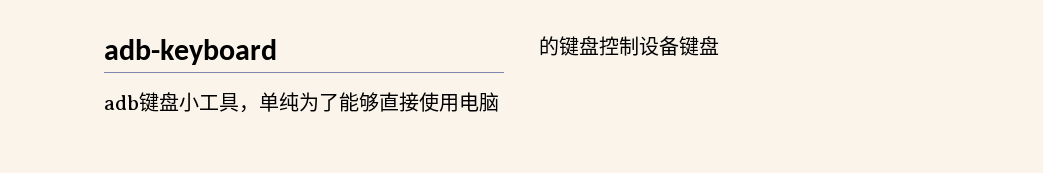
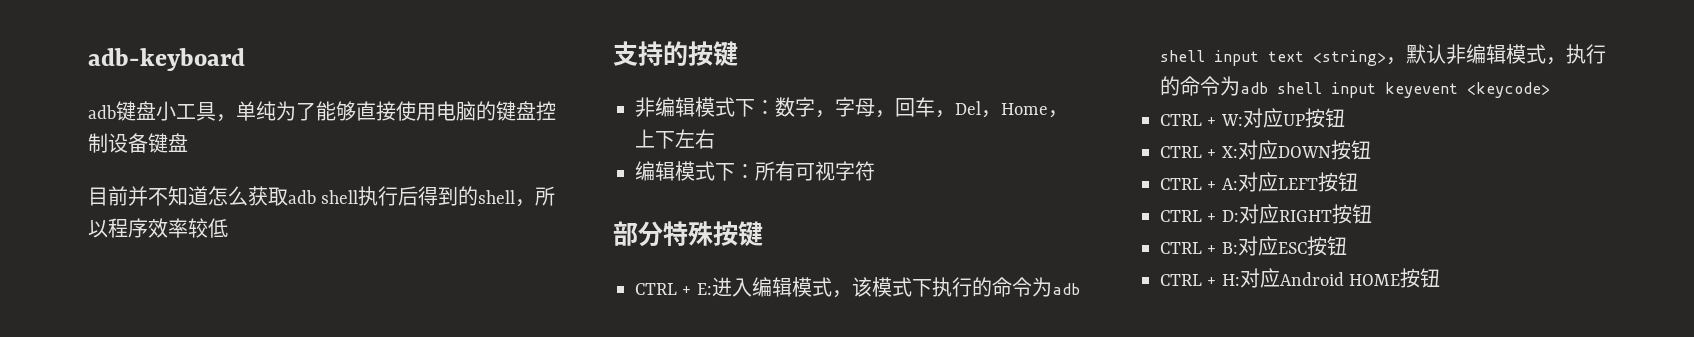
+ 目前并不知道怎么获取adb shell执行后得到的shell，所以程序效率较低
+ 支持的按键
+ 非编辑模式下：数字，字母，回车，Del，Home，上下左右
+ 编辑模式下：所有可视字符
+ 部分特殊按键
+ CTRL + E:进入编辑模式，该模式下执行的命令为adb shell input text <string>，默认非编辑模式，执行的命令为adb shell input keyevent <keycode>
+ CTRL + W:对应UP按钮
+ CTRL + X:对应DOWN按钮
+ CTRL + A:对应LEFT按钮
+ CTRL + D:对应RIGHT按钮
+ CTRL + B:对应ESC按钮
+ CTRL + H:对应Android HOME按钮

